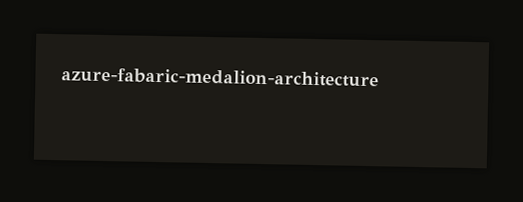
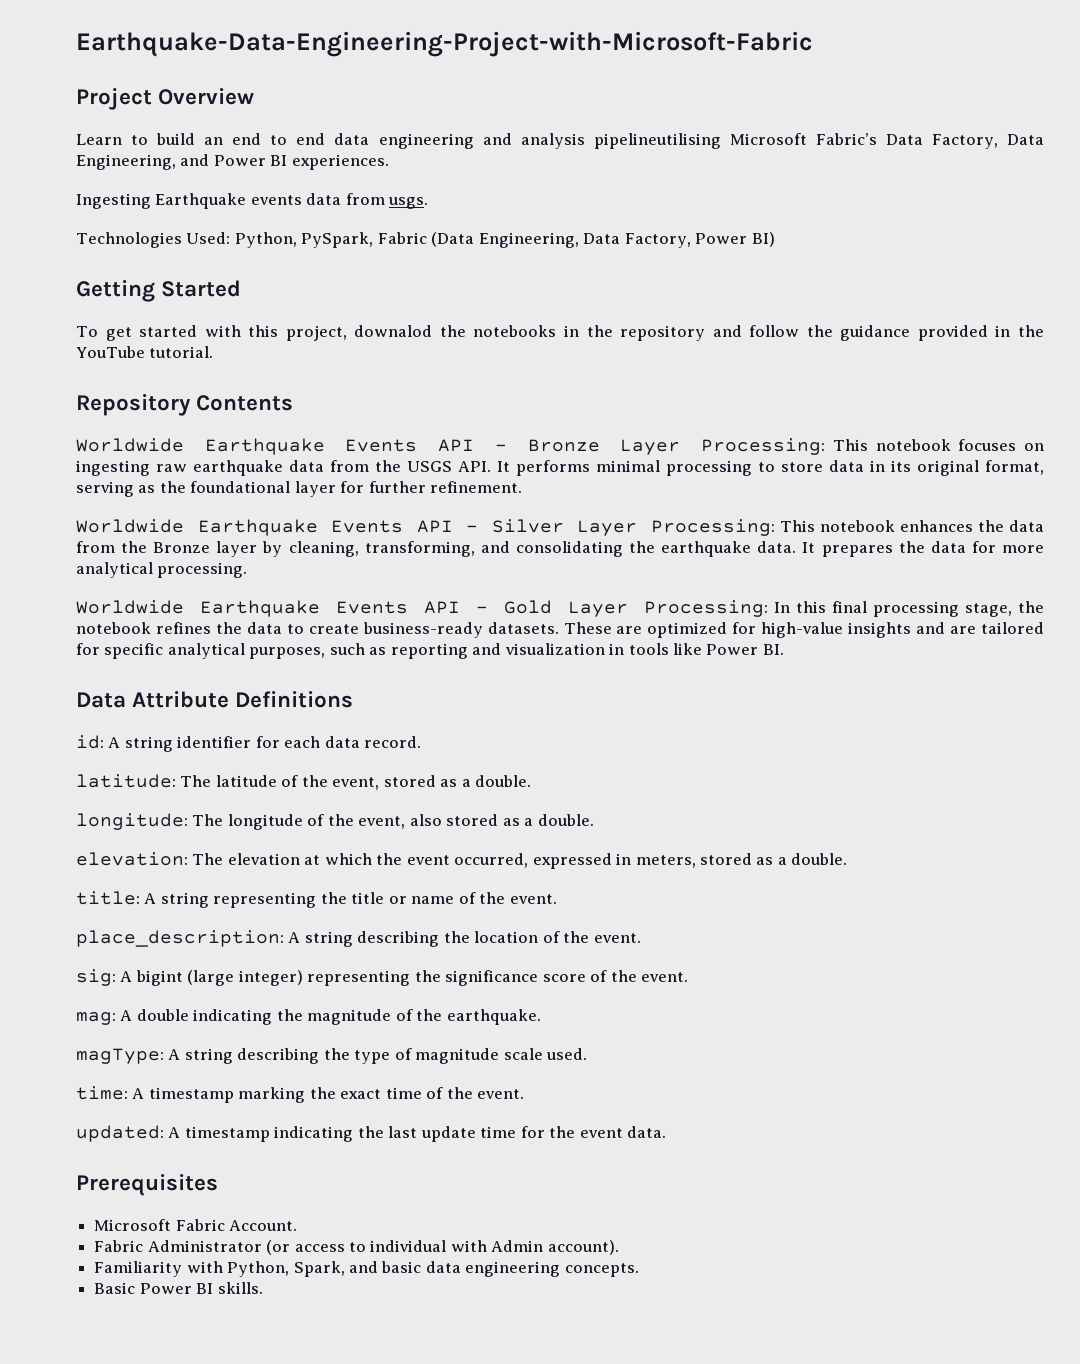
- azure-fabaric-medalion-architecture
+ Earthquake-Data-Engineering-Project-with-Microsoft-Fabric
+ Project Overview
+ Learn to build an end to end data engineering and analysis pipelineutilising Microsoft Fabric’s Data Factory, Data Engineering, and Power BI experiences.
+ Ingesting Earthquake events data from usgs.
+ Technologies Used: Python, PySpark, Fabric (Data Engineering, Data Factory, Power BI)
+ Getting Started
+ To get started with this project, downalod the notebooks in the repository and follow the guidance provided in the YouTube tutorial.
+ Repository Contents
+ Worldwide Earthquake Events API - Bronze Layer Processing: This notebook focuses on ingesting raw earthquake data from the USGS API. It performs minimal processing to store data in its original format, serving as the foundational layer for further refinement.
+ Worldwide Earthquake Events API - Silver Layer Processing: This notebook enhances the data from the Bronze layer by cleaning, transforming, and consolidating the earthquake data. It prepares the data for more analytical processing.
+ Worldwide Earthquake Events API - Gold Layer Processing: In this final processing stage, the notebook refines the data to create business-ready datasets. These are optimized for high-value insights and are tailored for specific analytical purposes, such as reporting and visualization in tools like Power BI.
+ Data Attribute Definitions
+ id: A string identifier for each data record.
+ latitude: The latitude of the event, stored as a double.
+ longitude: The longitude of the event, also stored as a double.
+ elevation: The elevation at which the event occurred, expressed in meters, stored as a double.
+ title: A string representing the title or name of the event.
+ place_description: A string describing the location of the event.
+ sig: A bigint (large integer) representing the significance score of the event.
+ mag: A double indicating the magnitude of the earthquake.
+ magType: A string describing the type of magnitude scale used.
+ time: A timestamp marking the exact time of the event.
+ updated: A timestamp indicating the last update time for the event data.
+ Prerequisites
+ Microsoft Fabric Account.
+ Fabric Administrator (or access to individual with Admin account).
+ Familiarity with Python, Spark, and basic data engineering concepts.
+ Basic Power BI skills.

